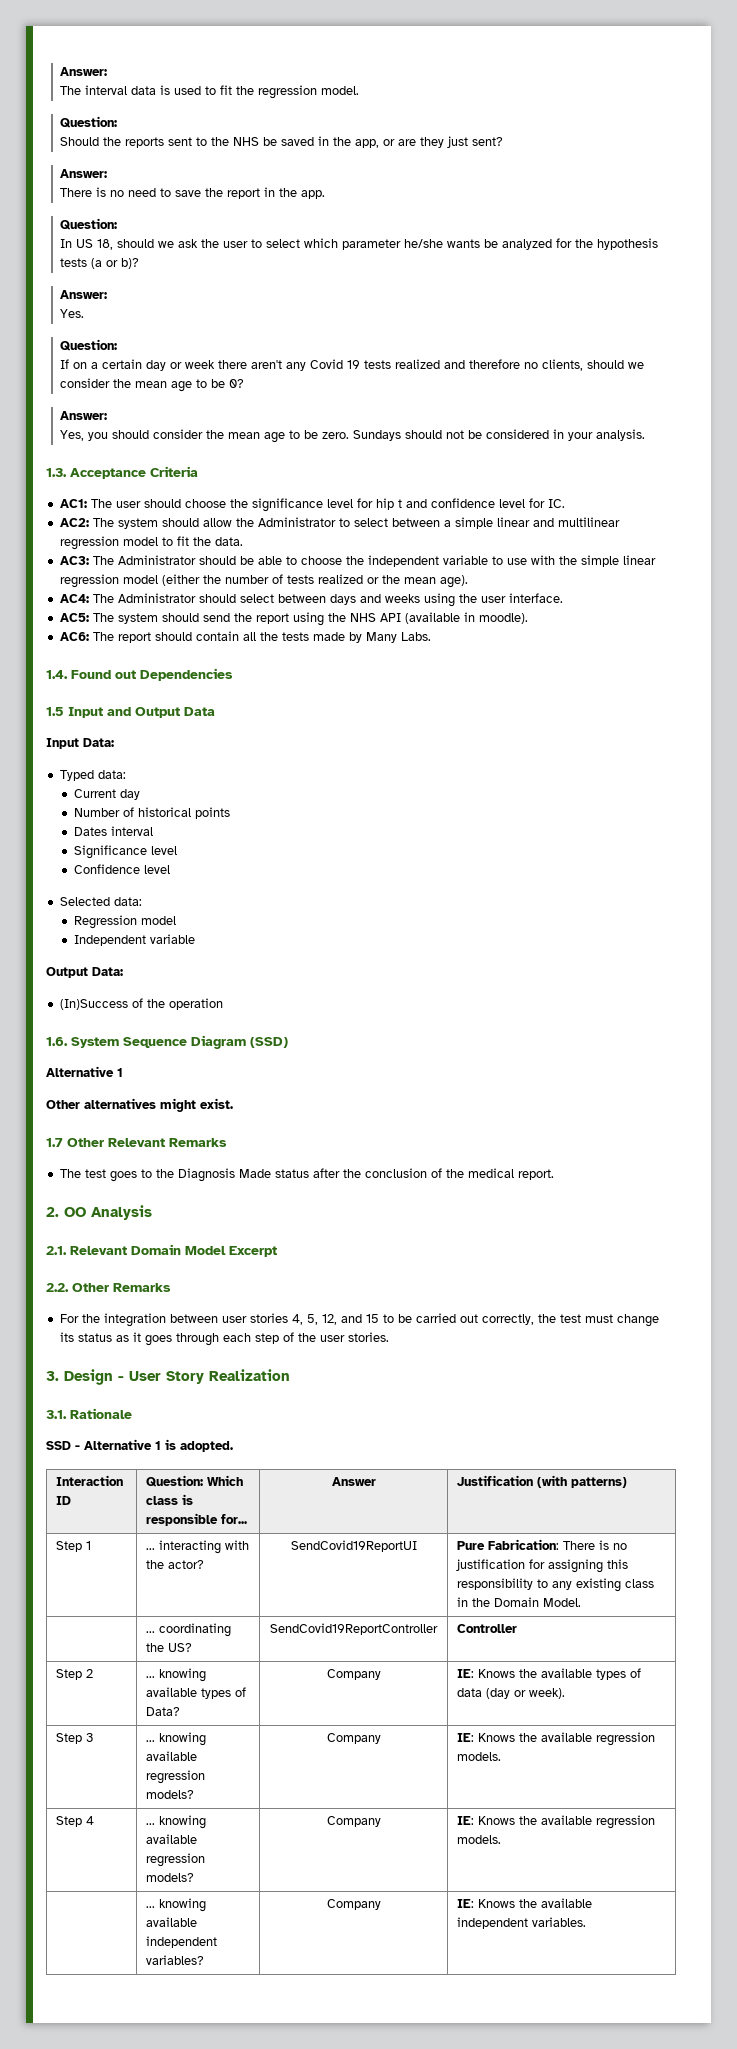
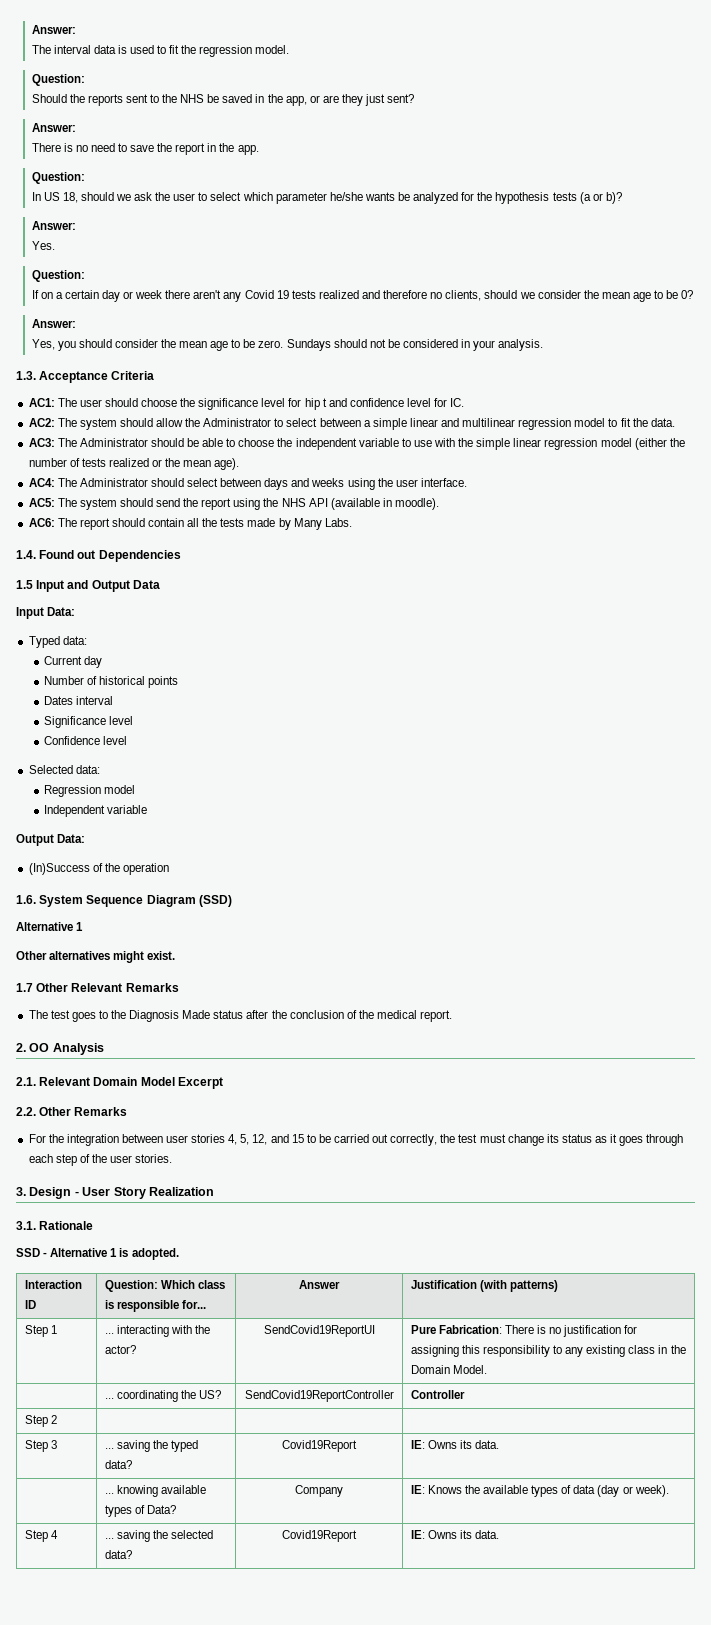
- Step 2 | ... knowing available types of Data? | Company | IE: Knows the available types of data (day or week).
+ Step 2 | | |
+ Step 3 | ... saving the typed data? | Covid19Report | IE: Owns its data.
+ | ... knowing available types of Data? | Company | IE: Knows the available types of data (day or week).
- Step 3 | ... knowing available regression models? | Company | IE: Knows the available regression models.
- Step 4 | ... knowing available regression models? | Company | IE: Knows the available regression models.
- | ... knowing available independent variables? | Company | IE: Knows the available independent variables.
+ Step 4 | ... saving the selected data? | Covid19Report | IE: Owns its data.

